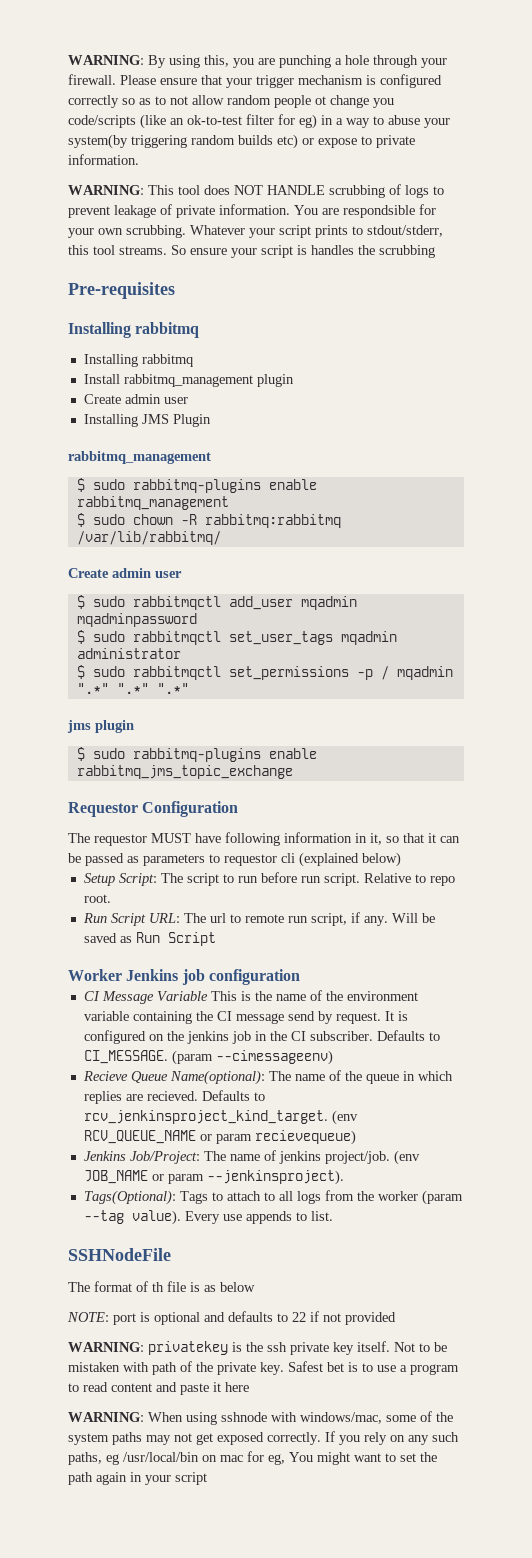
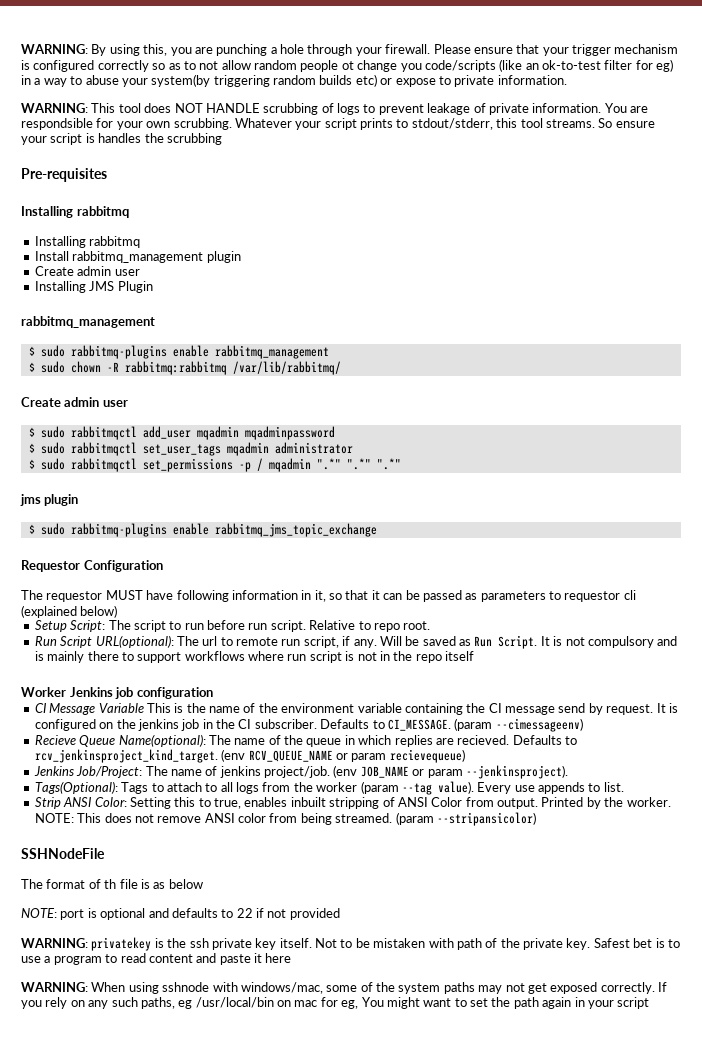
- Run Script URL: The url to remote run script, if any.
+ Run Script URL(optional): The url to remote run script, if any.
- Will be saved as Run Script
+ Will be saved as Run Script. It is not compulsory and is mainly there to support workflows where run script is not in the repo itself
+ Strip ANSI Color: Setting this to true, enables inbuilt stripping of ANSI Color from output. Printed by the worker. NOTE: This does not remove ANSI color from being streamed. (param --stripansicolor)

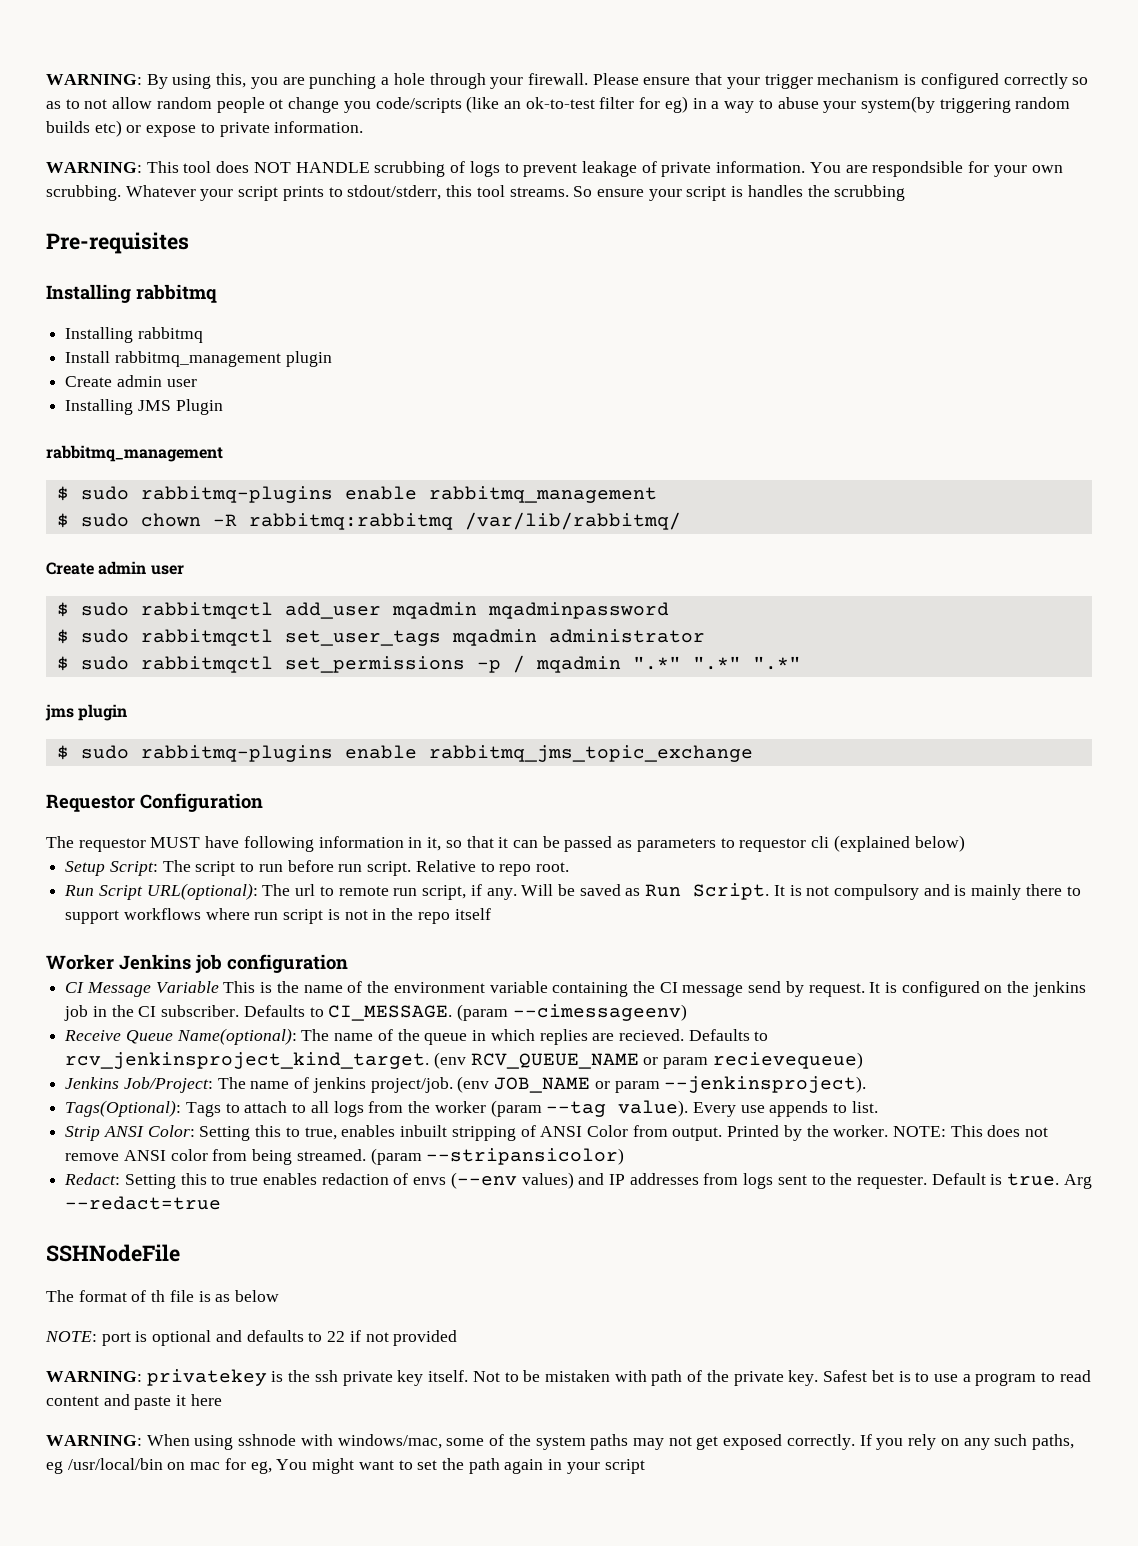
- Recieve Queue Name(optional): The name of the queue in which replies are recieved.
+ Receive Queue Name(optional): The name of the queue in which replies are recieved.
+ Redact: Setting this to true enables redaction of envs (--env values) and IP addresses from logs sent to the requester. Default is true. Arg --redact=true

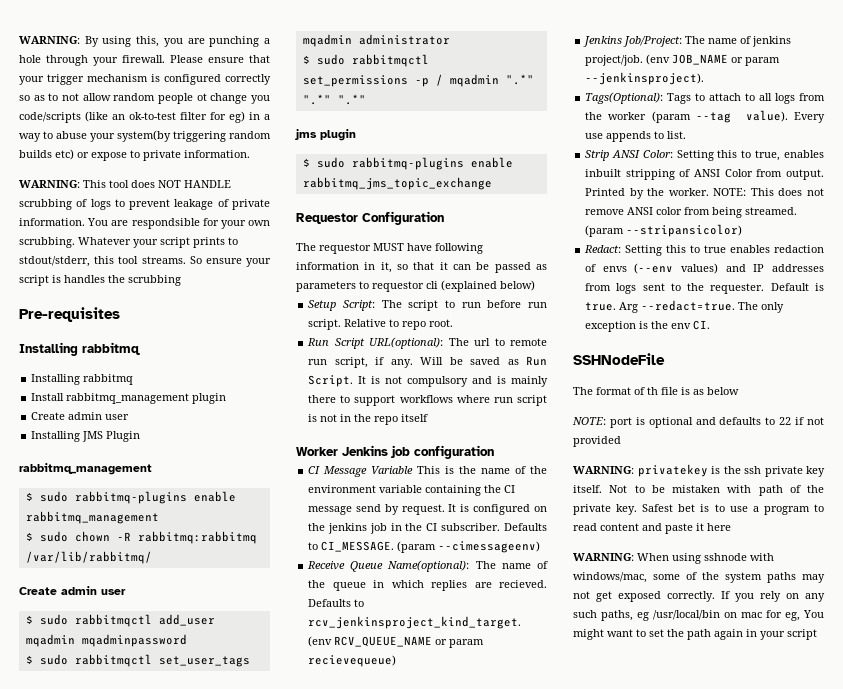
- Arg --redact=true
+ Arg --redact=true. The only exception is the env CI.

